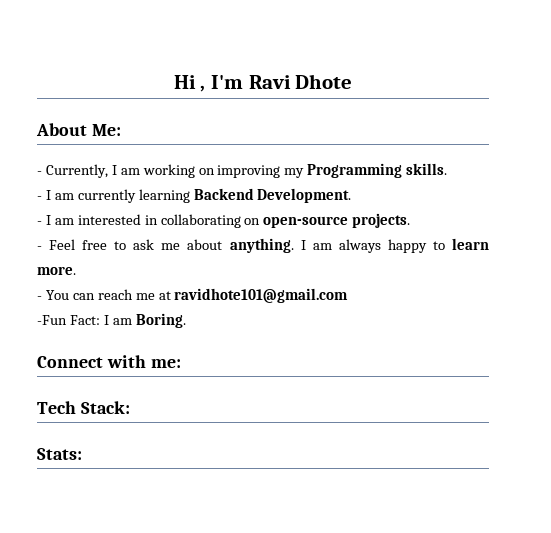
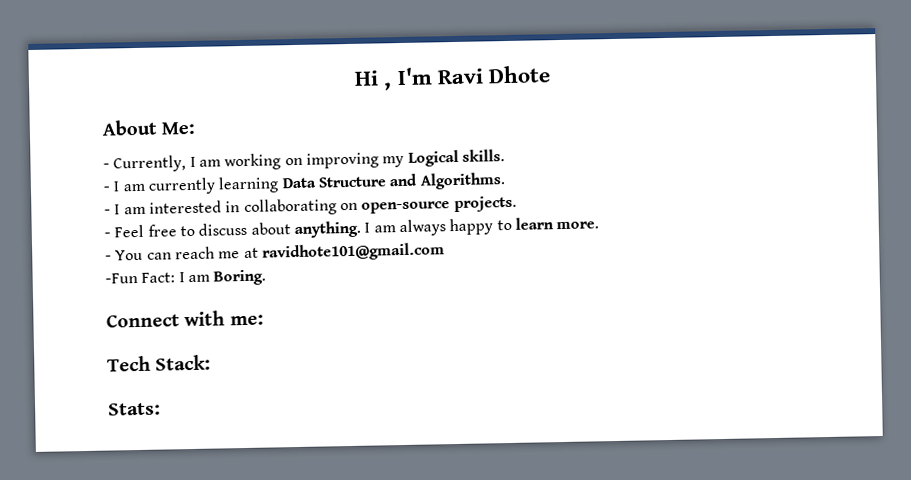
- - Currently, I am working on improving my Programming skills.
+ - Currently, I am working on improving my Logical skills.
- - I am currently learning Backend Development.
+ - I am currently learning Data Structure and Algorithms.
- - Feel free to ask me about anything.
+ - Feel free to discuss about anything.

